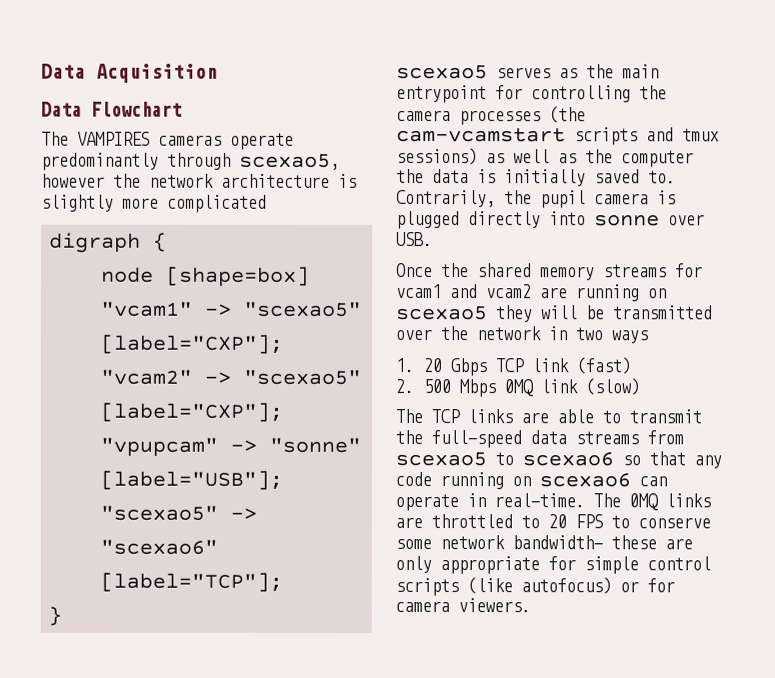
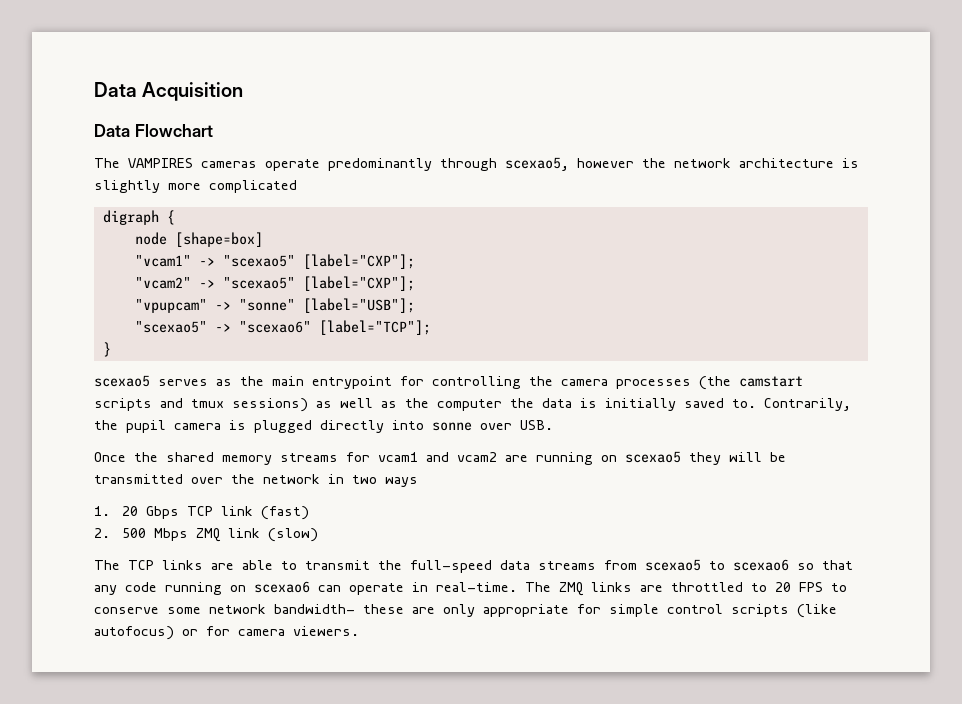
- scexao5 serves as the main entrypoint for controlling the camera processes (the cam-vcamstart scripts and tmux sessions) as well as the computer the data is initially saved to.
+ scexao5 serves as the main entrypoint for controlling the camera processes (the camstart scripts and tmux sessions) as well as the computer the data is initially saved to.
- 2. 500 Mbps 0MQ link (slow)
+ 2. 500 Mbps ZMQ link (slow)
- The 0MQ links are throttled to 20 FPS to conserve some network bandwidth- these are only appropriate for simple control scripts (like autofocus) or for camera viewers.
+ The ZMQ links are throttled to 20 FPS to conserve some network bandwidth- these are only appropriate for simple control scripts (like autofocus) or for camera viewers.

